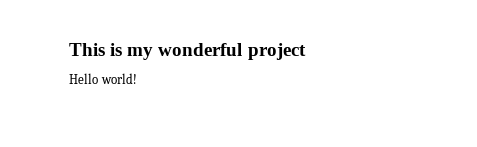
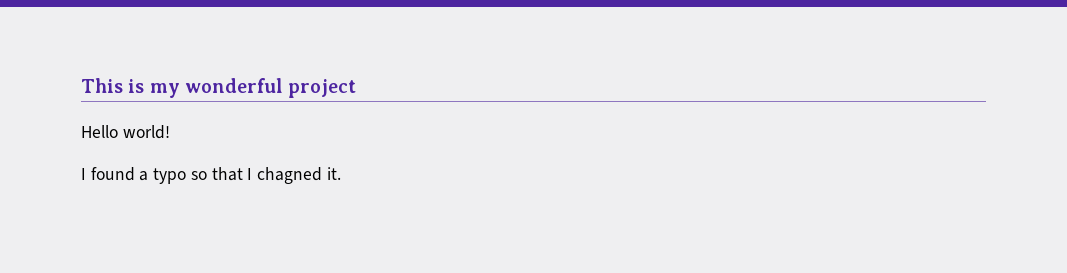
+ I found a typo so that I chagned it.

